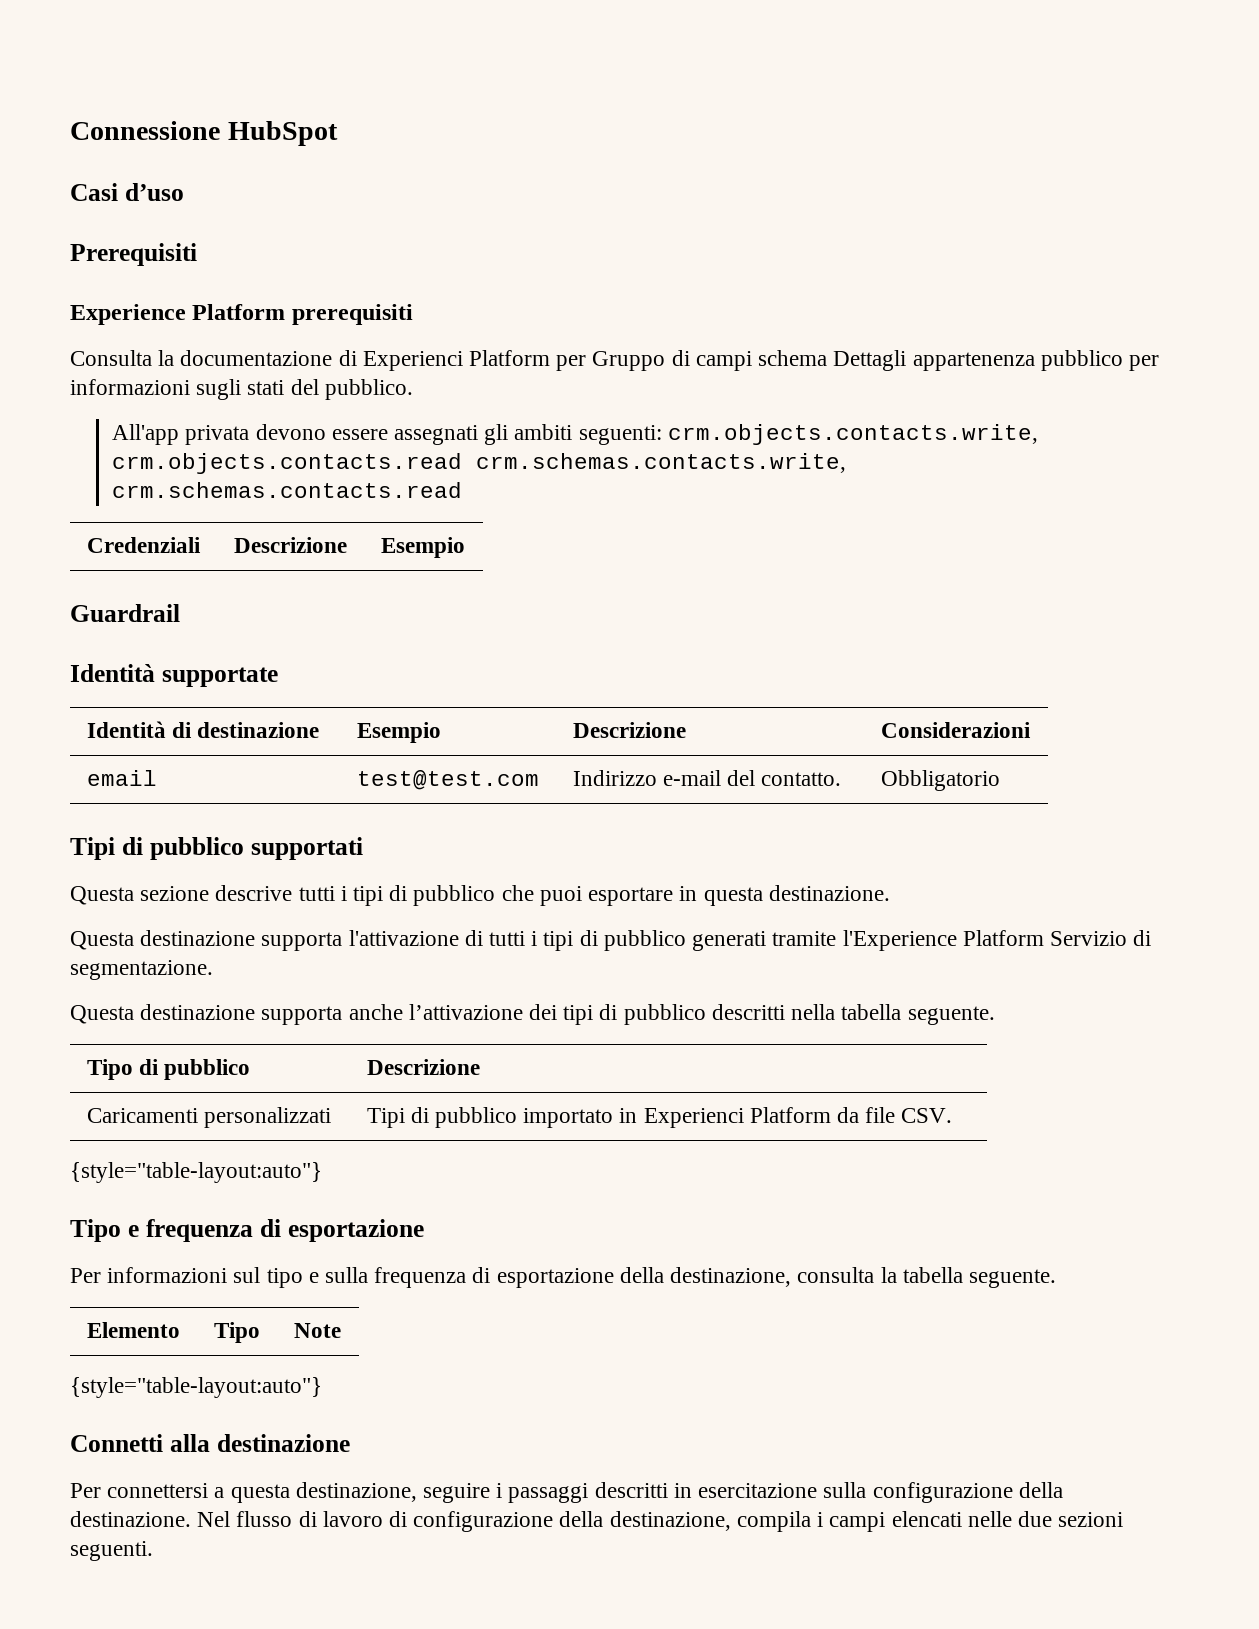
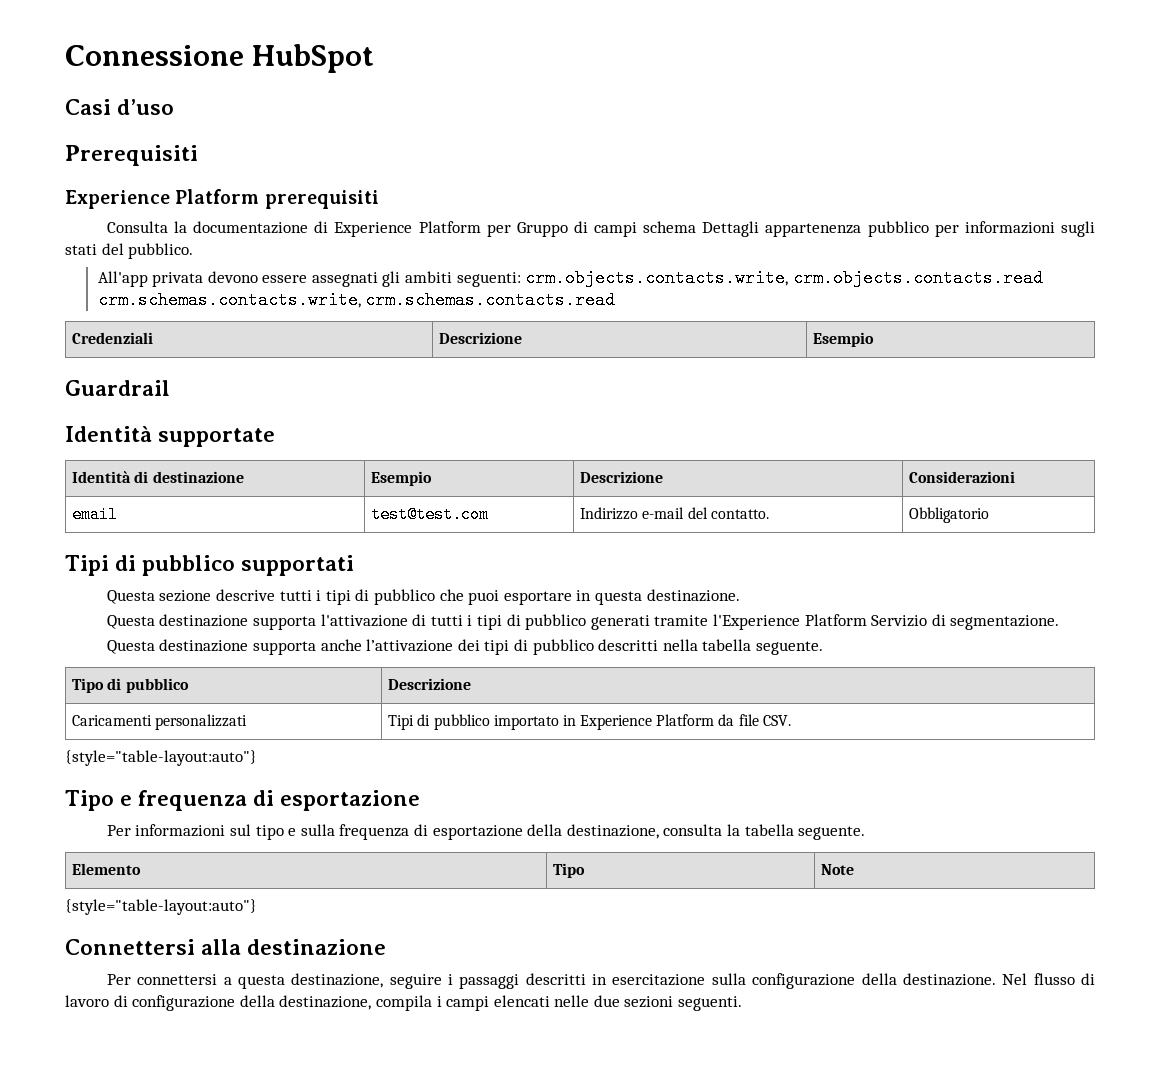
- Consulta la documentazione di Experienci Platform per Gruppo di campi schema Dettagli appartenenza pubblico per informazioni sugli stati del pubblico.
+ Consulta la documentazione di Experience Platform per Gruppo di campi schema Dettagli appartenenza pubblico per informazioni sugli stati del pubblico.
- Caricamenti personalizzati | Tipi di pubblico importato in Experienci Platform da file CSV.
+ Caricamenti personalizzati | Tipi di pubblico importato in Experience Platform da file CSV.
- Connetti alla destinazione
+ Connettersi alla destinazione

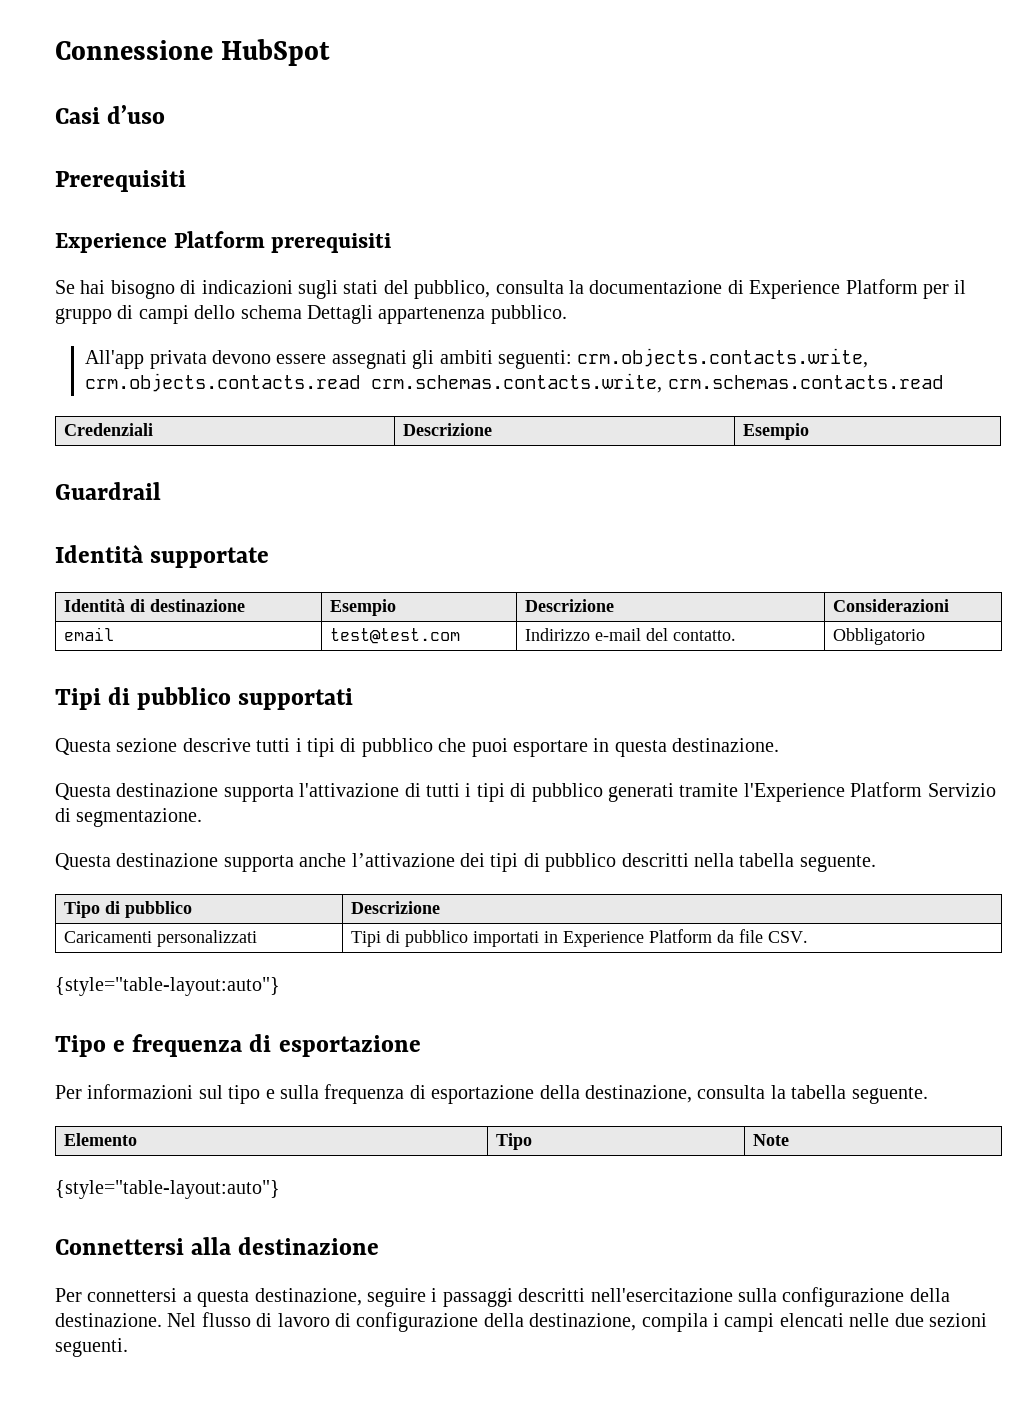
- Consulta la documentazione di Experience Platform per Gruppo di campi schema Dettagli appartenenza pubblico per informazioni sugli stati del pubblico.
+ Se hai bisogno di indicazioni sugli stati del pubblico, consulta la documentazione di Experience Platform per il gruppo di campi dello schema Dettagli appartenenza pubblico.
- Caricamenti personalizzati | Tipi di pubblico importato in Experience Platform da file CSV.
+ Caricamenti personalizzati | Tipi di pubblico importati in Experience Platform da file CSV.
- Per connettersi a questa destinazione, seguire i passaggi descritti in esercitazione sulla configurazione della destinazione.
+ Per connettersi a questa destinazione, seguire i passaggi descritti nell'esercitazione sulla configurazione della destinazione.

